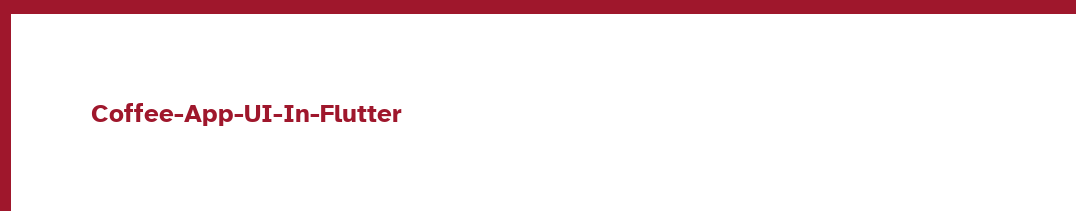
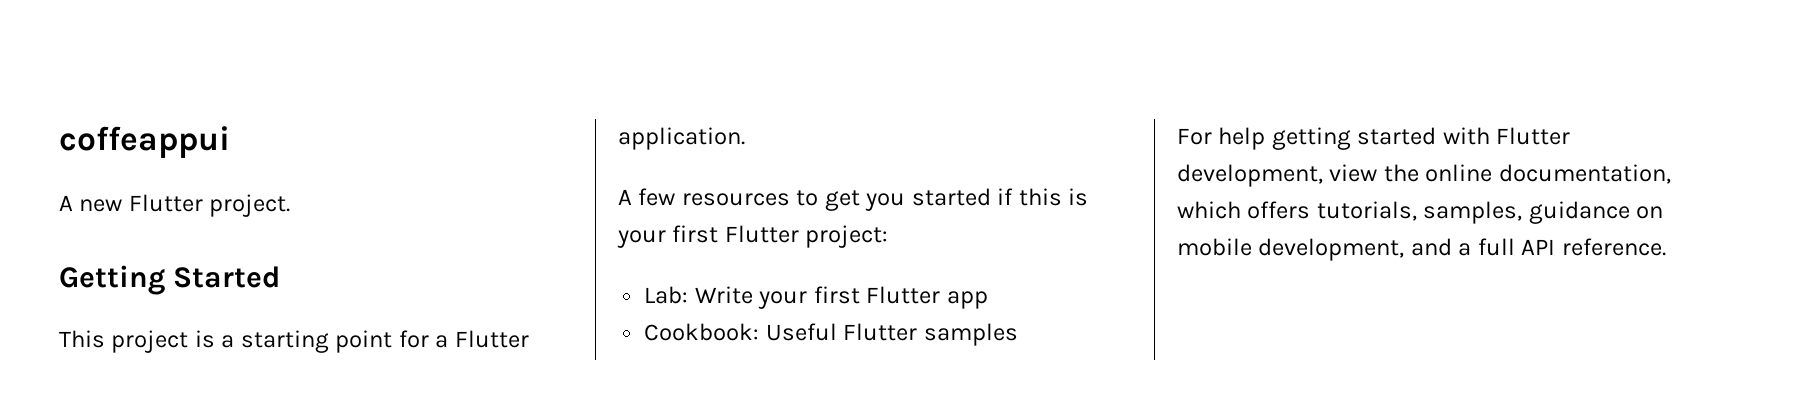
- Coffee-App-UI-In-Flutter
+ coffeappui
+ A new Flutter project.
+ Getting Started
+ This project is a starting point for a Flutter application.
+ A few resources to get you started if this is your first Flutter project:
+ Lab: Write your first Flutter app
+ Cookbook: Useful Flutter samples
+ For help getting started with Flutter development, view the online documentation, which offers tutorials, samples, guidance on mobile development, and a full API reference.

